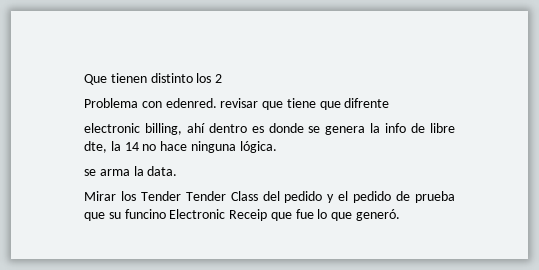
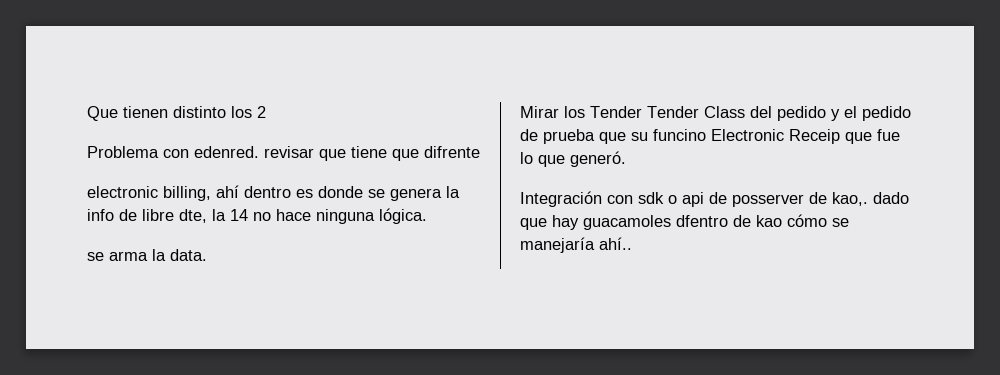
+ Integración con sdk o api de posserver de kao,. dado que hay guacamoles dfentro de kao cómo se manejaría ahí..

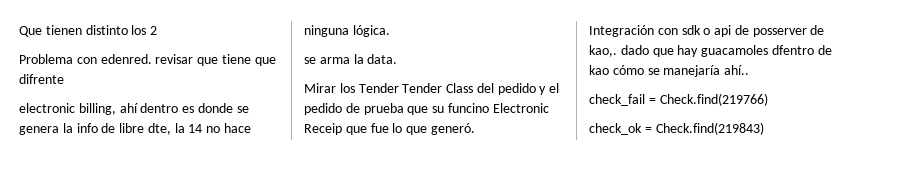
+ check_fail = Check.find(219766)
+ check_ok = Check.find(219843)

